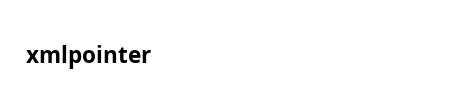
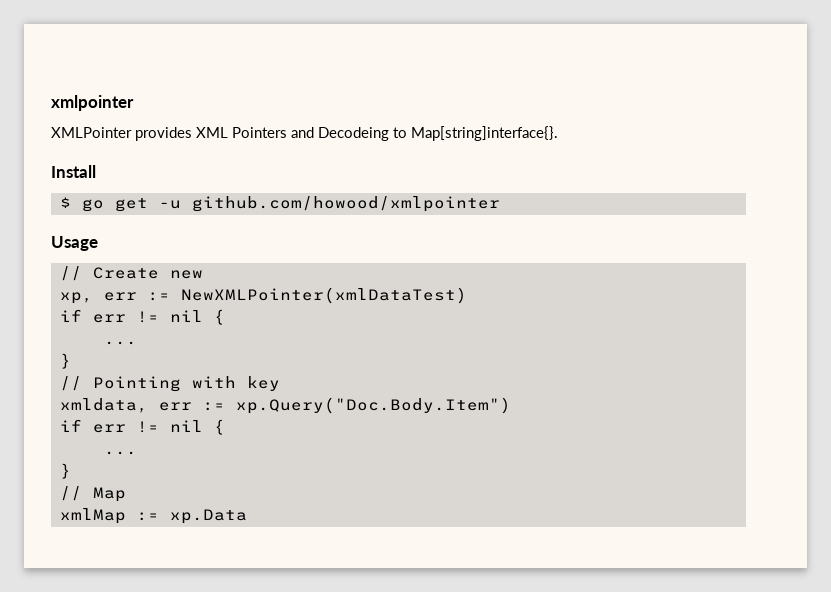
+ XMLPointer provides XML Pointers and Decodeing to Map[string]interface{}.
+ Install
+ $ go get -u github.com/howood/xmlpointer
+ Usage
+ // Create new
+ xp, err := NewXMLPointer(xmlDataTest)
+ if err != nil {
+ ...
+ }
+ // Pointing with key
+ xmldata, err := xp.Query("Doc.Body.Item")
+ if err != nil {
+ ...
+ }
+ // Map
+ xmlMap := xp.Data

